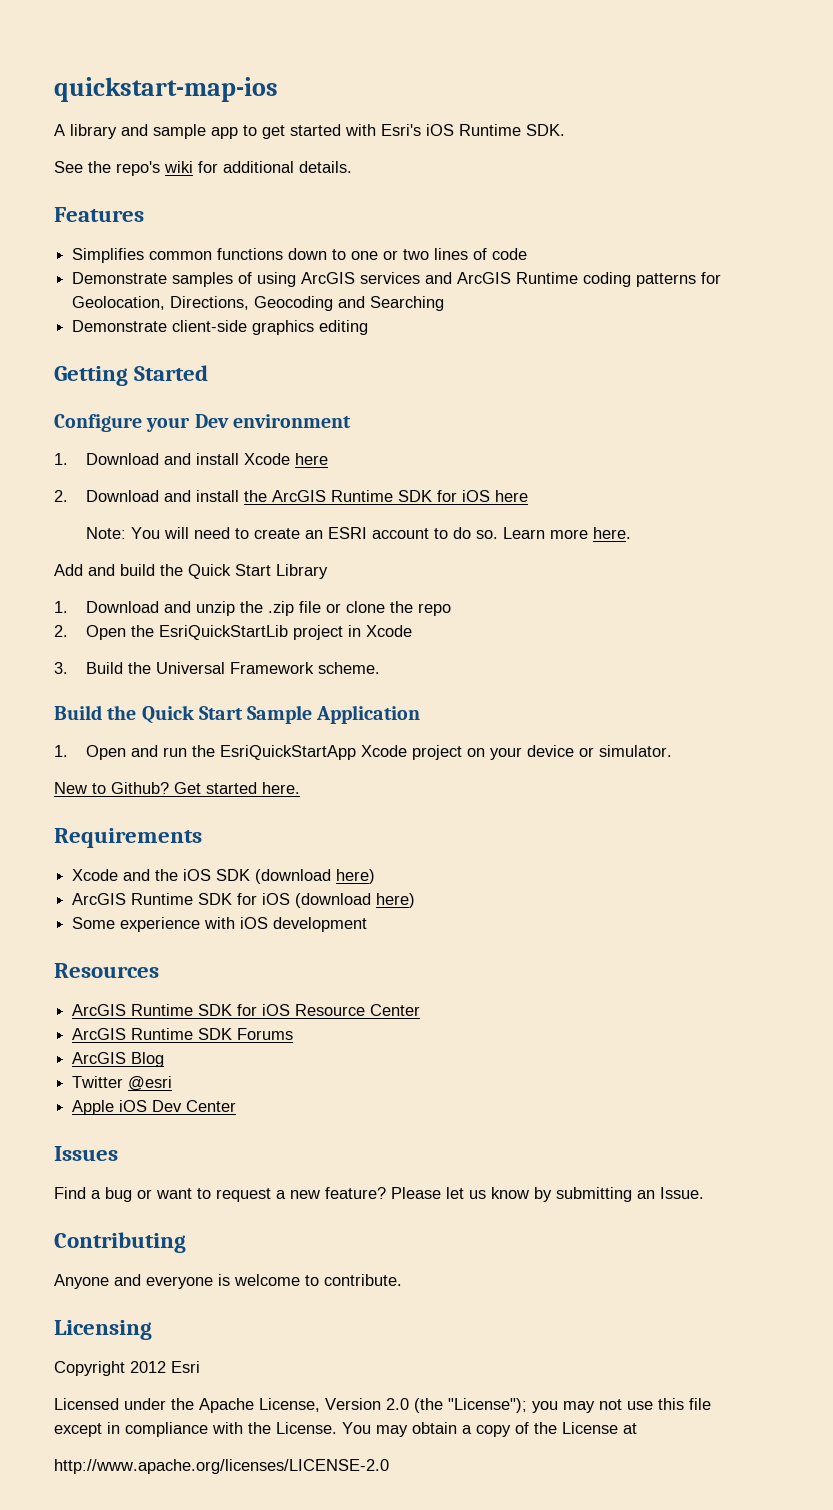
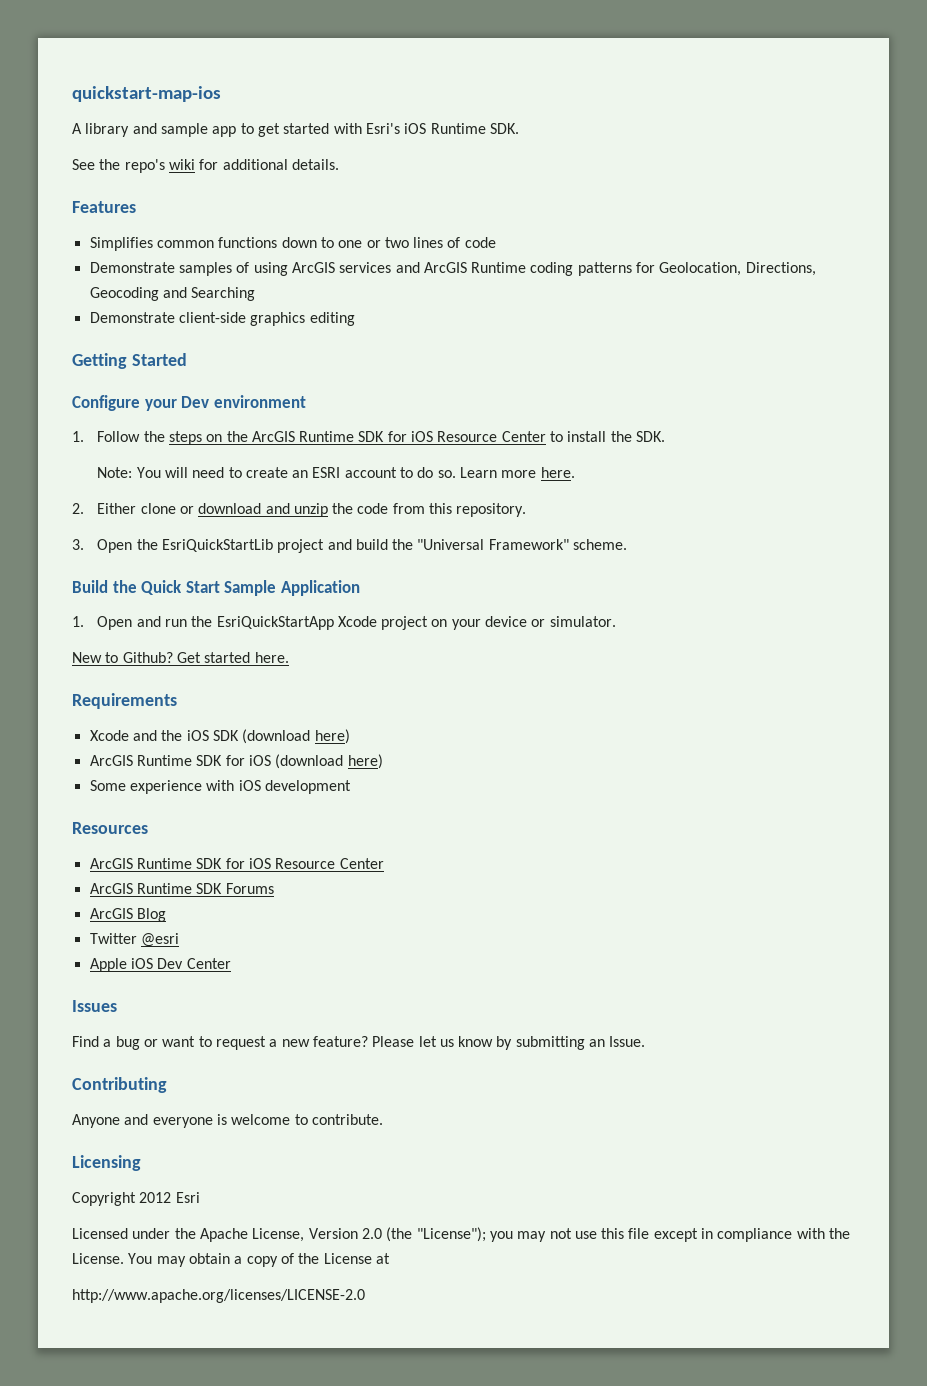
- 1. Download and install Xcode here
- 2. Download and install the ArcGIS Runtime SDK for iOS here
+ 1. Follow the steps on the ArcGIS Runtime SDK for iOS Resource Center to install the SDK.
- Add and build the Quick Start Library
- 1. Download and unzip the .zip file or clone the repo
- 2. Open the EsriQuickStartLib project in Xcode
- 3. Build the Universal Framework scheme.
+ 2. Either clone or download and unzip the code from this repository.
+ 3. Open the EsriQuickStartLib project and build the "Universal Framework" scheme.

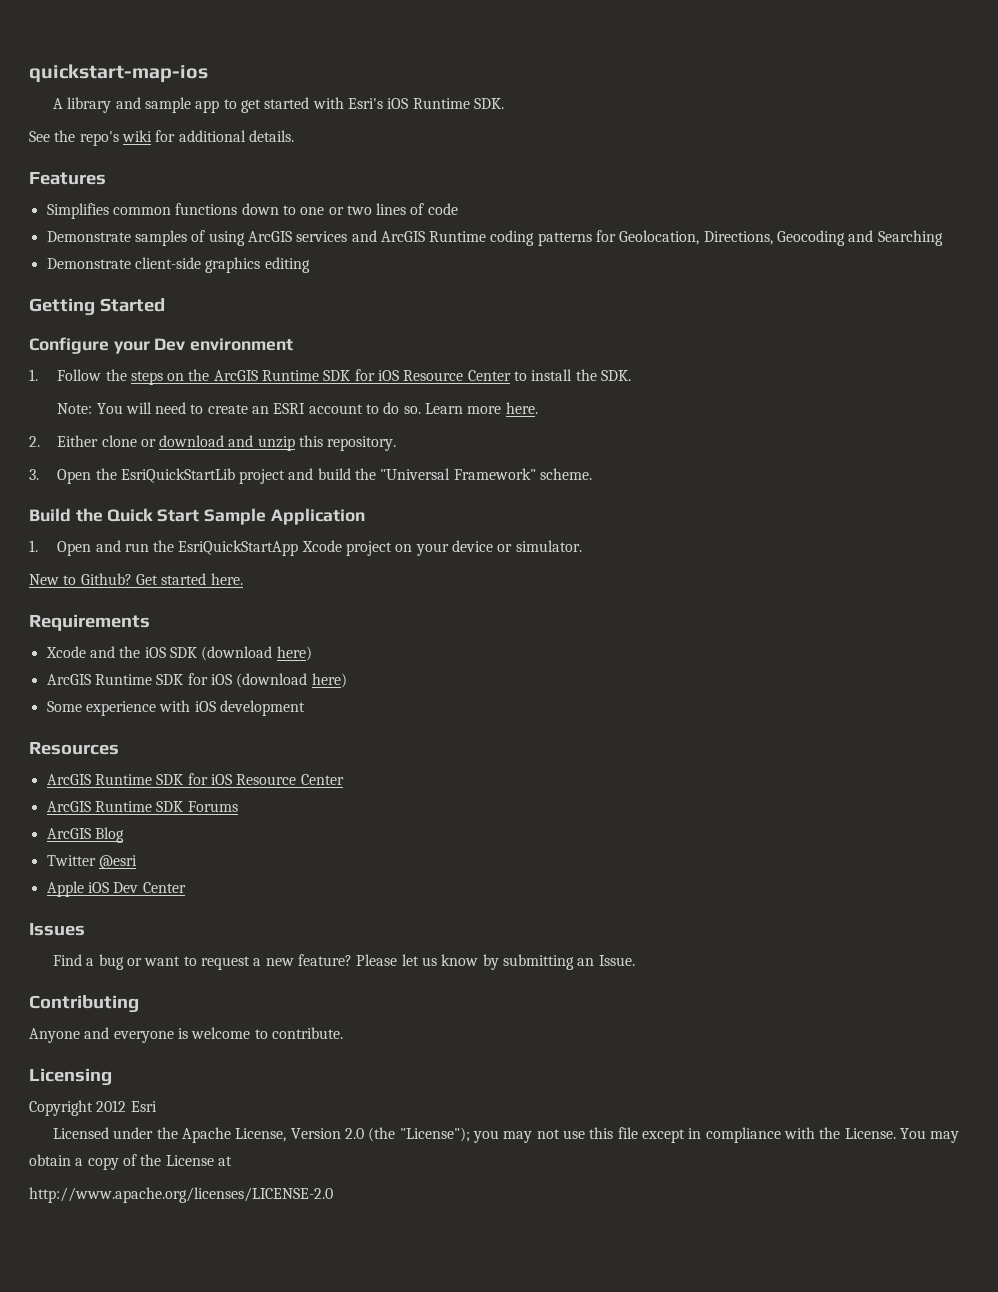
- 2. Either clone or download and unzip the code from this repository.
+ 2. Either clone or download and unzip this repository.

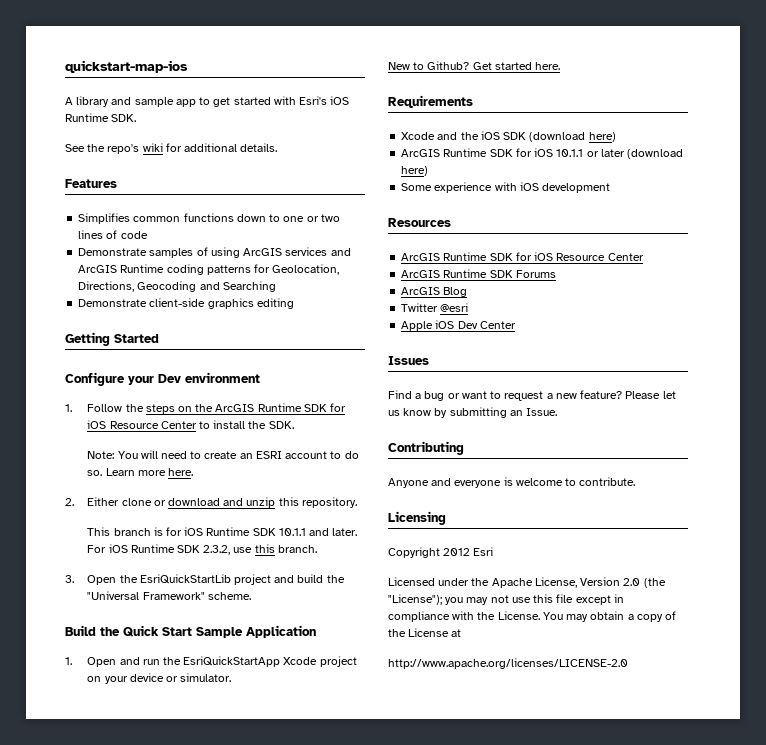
+ This branch is for iOS Runtime SDK 10.1.1 and later. For iOS Runtime SDK 2.3.2, use this branch.
- ArcGIS Runtime SDK for iOS (download here)
+ ArcGIS Runtime SDK for iOS 10.1.1 or later (download here)

